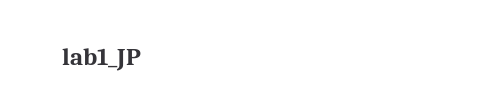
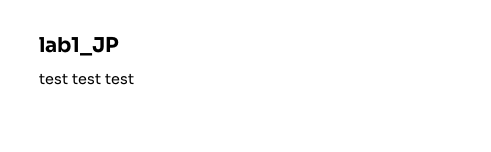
+ test test test

